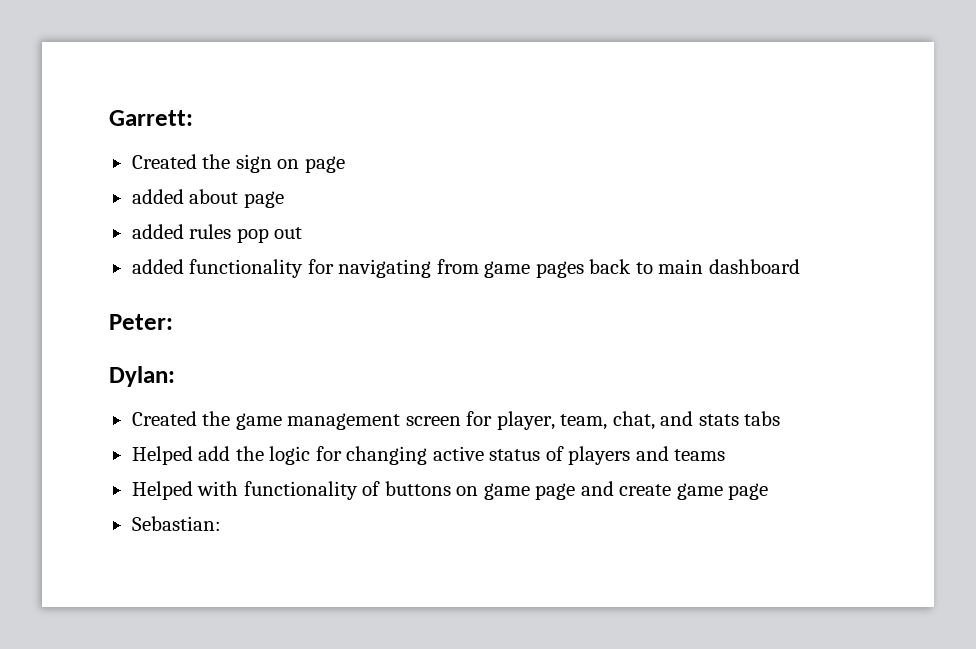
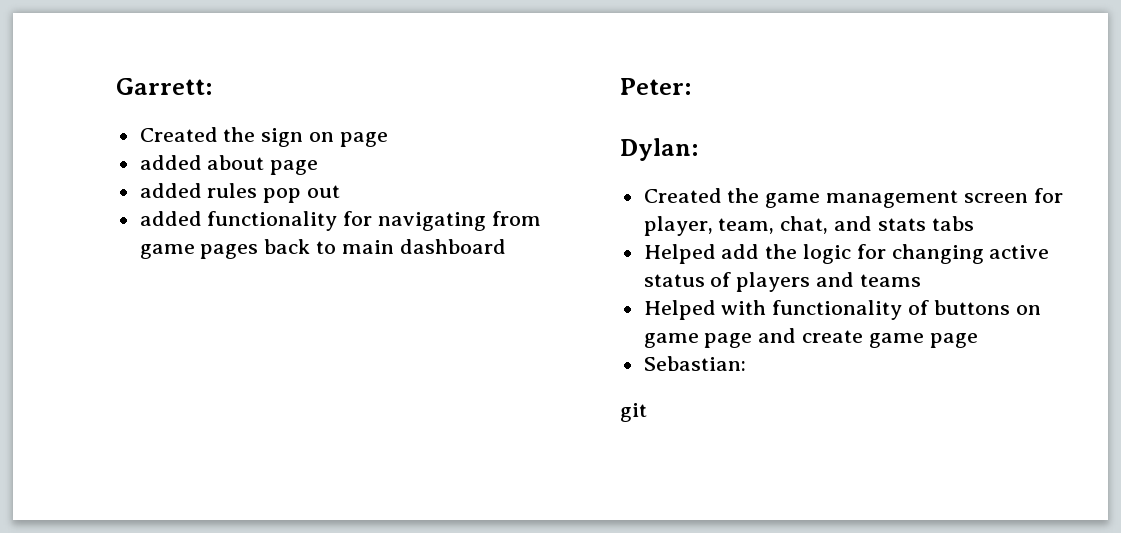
+ git

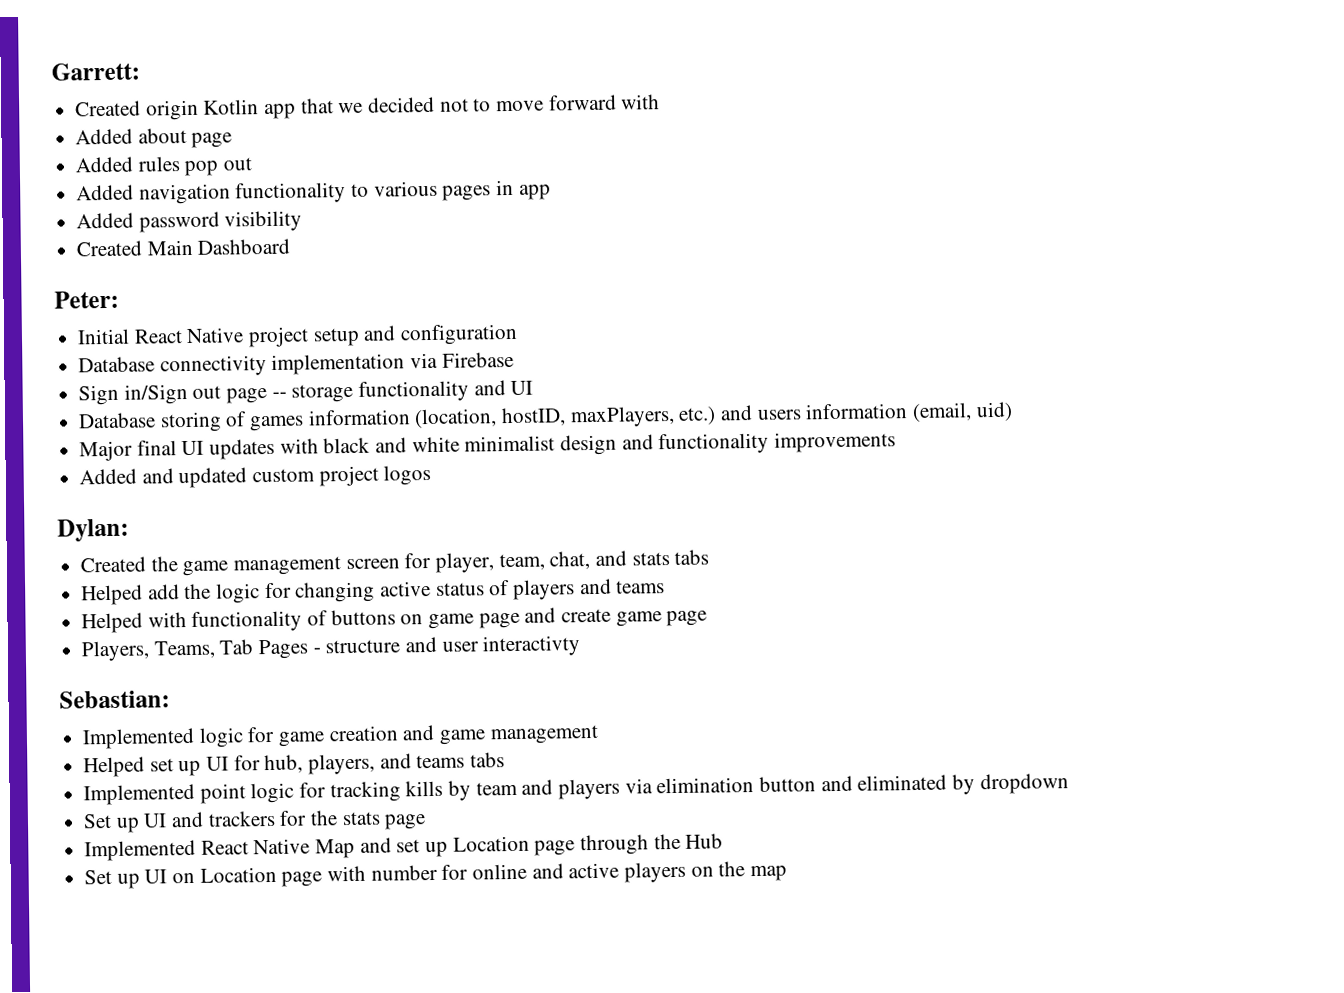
- Created the sign on page
- added about page
+ Created origin Kotlin app that we decided not to move forward with
+ Added about page
- added rules pop out
+ Added rules pop out
- added functionality for navigating from game pages back to main dashboard
+ Added navigation functionality to various pages in app
+ Added password visibility
+ Created Main Dashboard
  Peter:
+ Initial React Native project setup and configuration
+ Database connectivity implementation via Firebase
+ Sign in/Sign out page -- storage functionality and UI
+ Database storing of games information (location, hostID, maxPlayers, etc.) and users information (email, uid)
+ Major final UI updates with black and white minimalist design and functionality improvements
+ Added and updated custom project logos
+ Players, Teams, Tab Pages - structure and user interactivty
  Sebastian:
- git
+ Implemented logic for game creation and game management
+ Helped set up UI for hub, players, and teams tabs
+ Implemented point logic for tracking kills by team and players via elimination button and eliminated by dropdown
+ Set up UI and trackers for the stats page
+ Implemented React Native Map and set up Location page through the Hub
+ Set up UI on Location page with number for online and active players on the map

